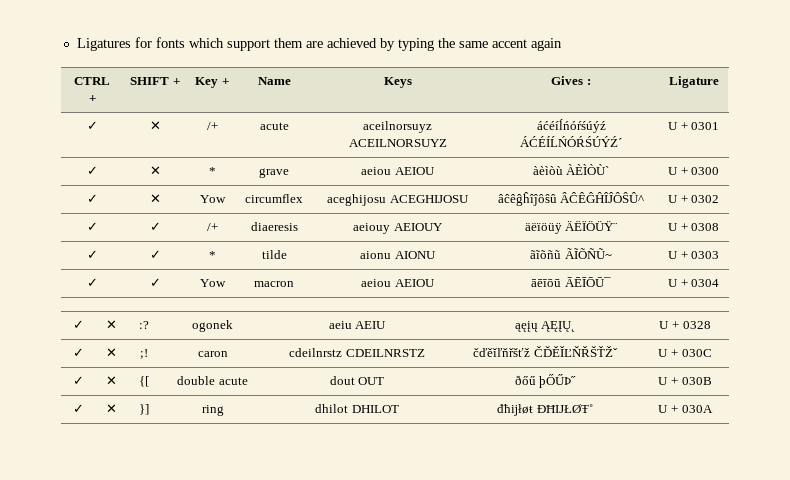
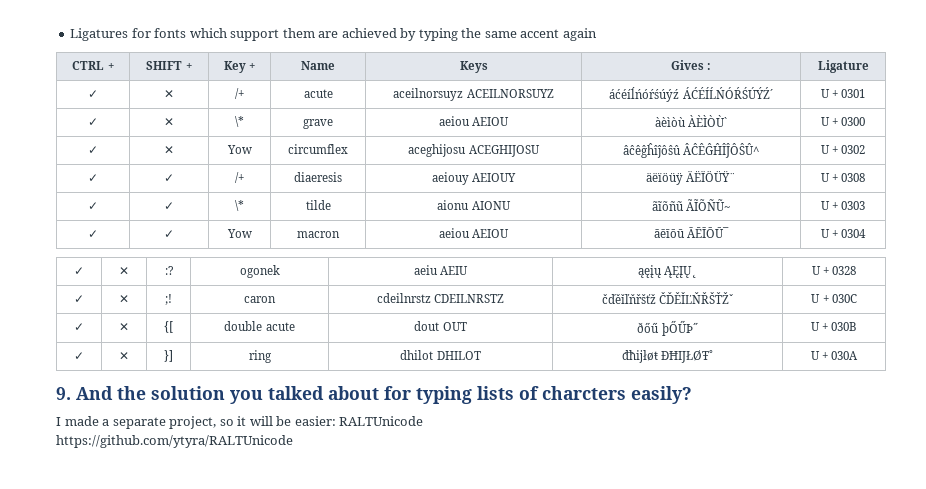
- ✓ | ✕ | * | grave | aeiou AEIOU | àèìòù ÀÈÌÒÙ` | U + 0300
+ ✓ | ✕ | \* | grave | aeiou AEIOU | àèìòù ÀÈÌÒÙ` | U + 0300
- ✓ | ✓ | * | tilde | aionu AIONU | ãĩõñũ ÃĨÕÑŨ~ | U + 0303
+ ✓ | ✓ | \* | tilde | aionu AIONU | ãĩõñũ ÃĨÕÑŨ~ | U + 0303
+ 9. And the solution you talked about for typing lists of charcters easily?
+ I made a separate project, so it will be easier: RALTUnicode
+ https://github.com/ytyra/RALTUnicode

